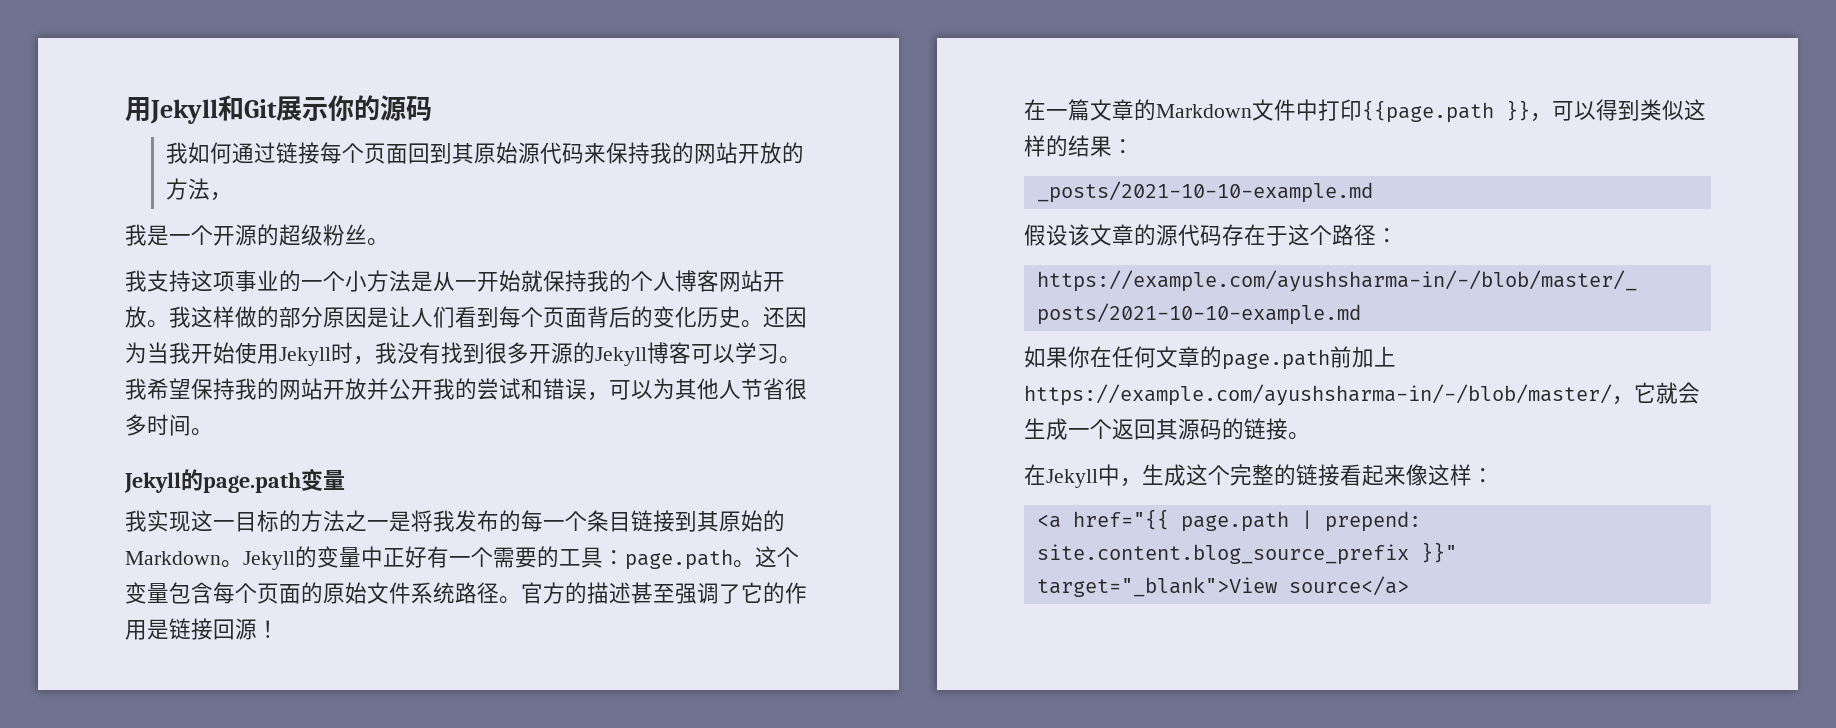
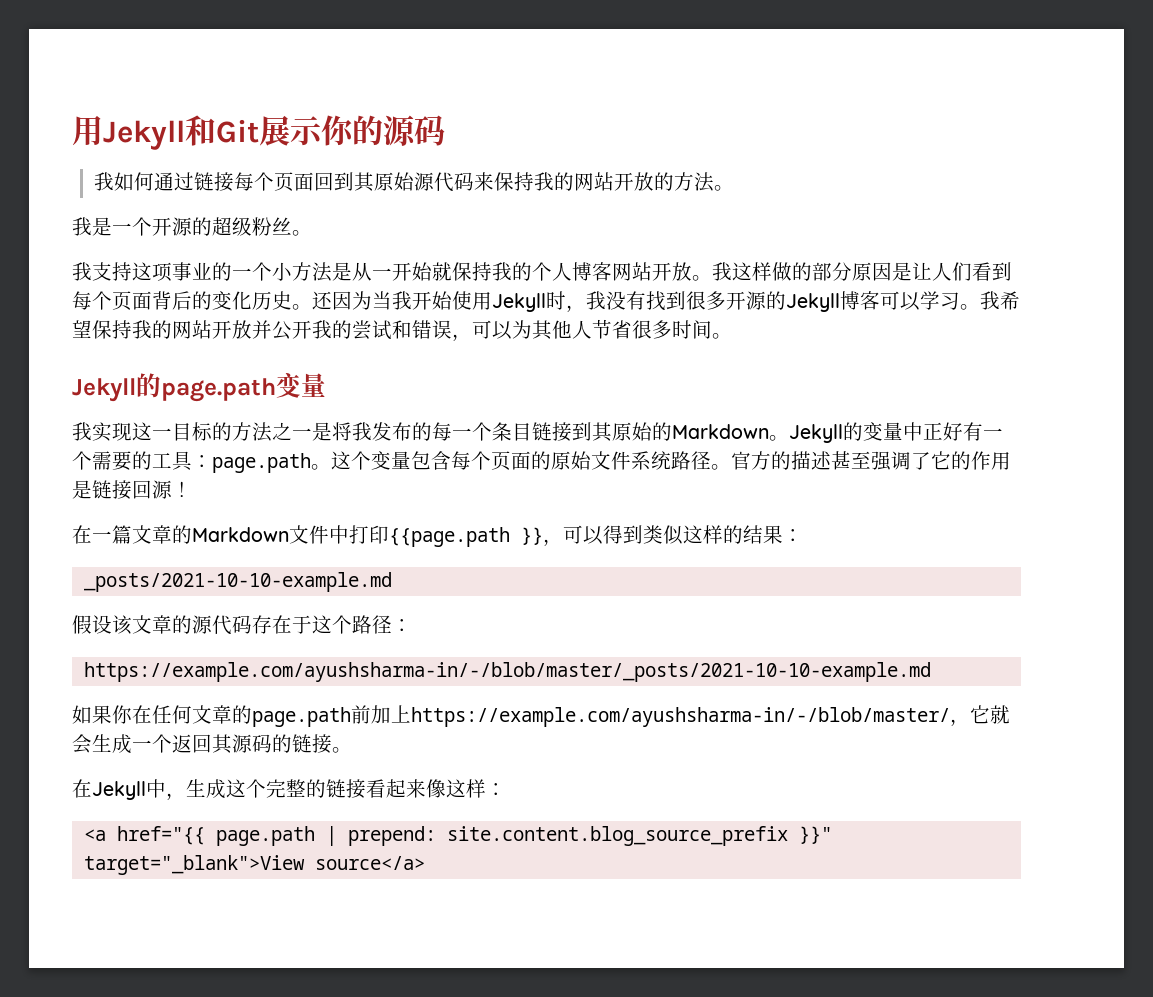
- 我如何通过链接每个页面回到其原始源代码来保持我的网站开放的方法，
+ 我如何通过链接每个页面回到其原始源代码来保持我的网站开放的方法。

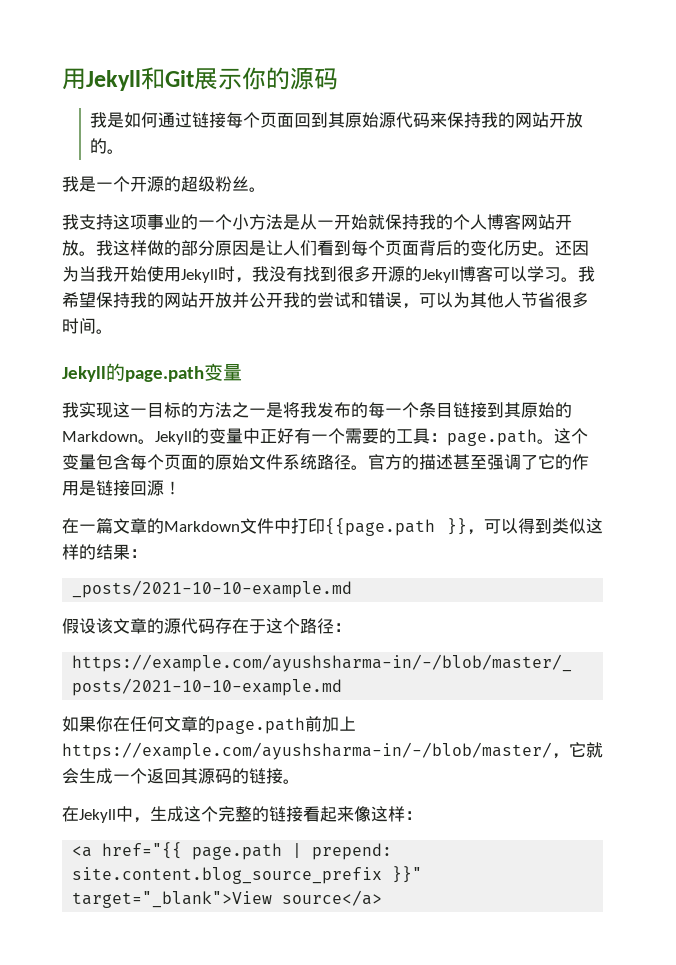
- 我如何通过链接每个页面回到其原始源代码来保持我的网站开放的方法。
+ 我是如何通过链接每个页面回到其原始源代码来保持我的网站开放的。

